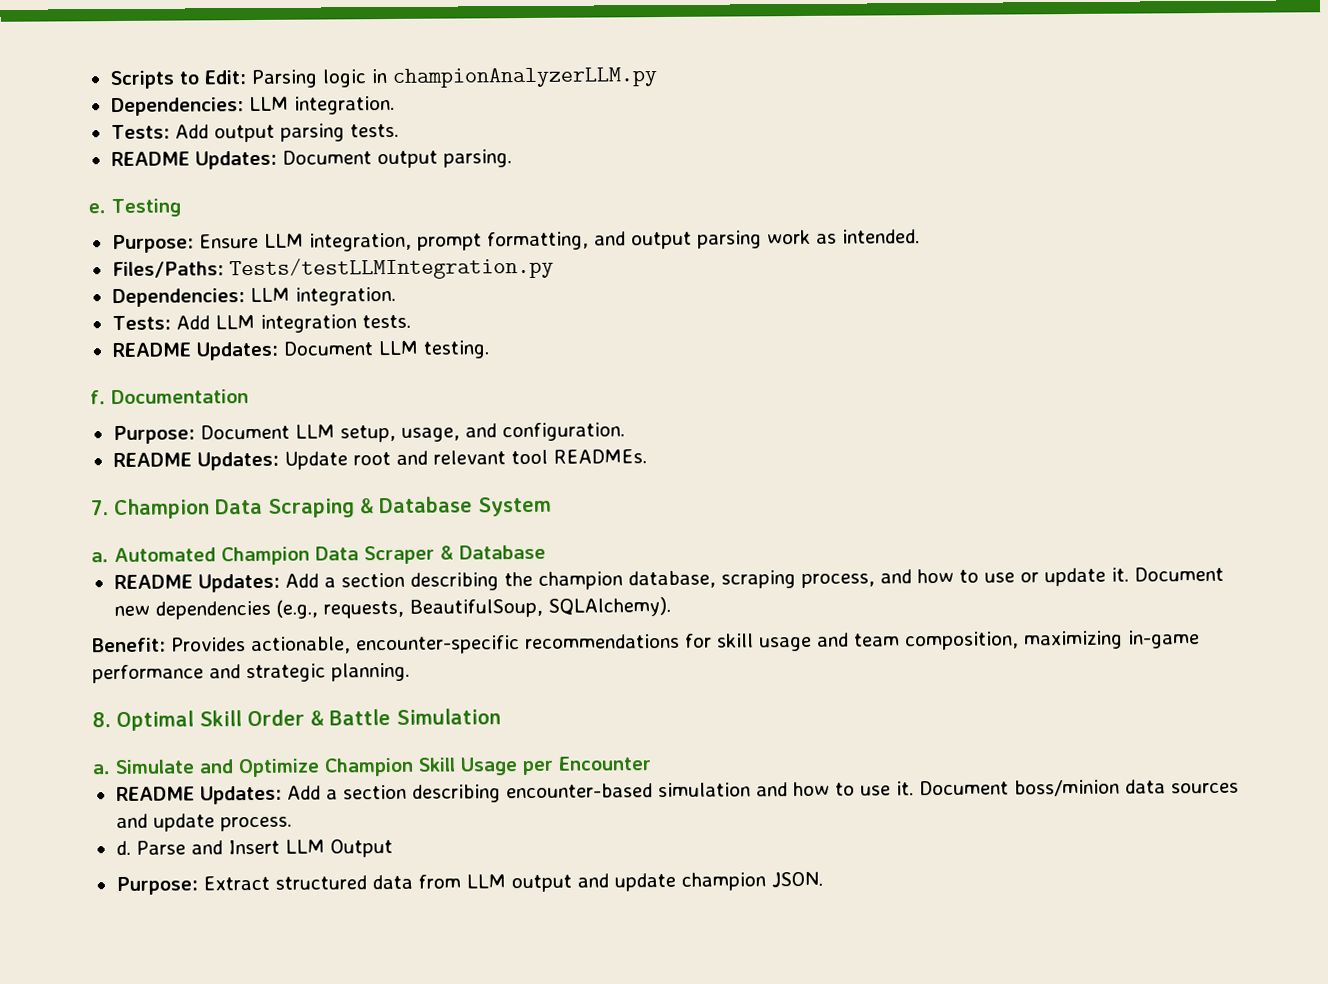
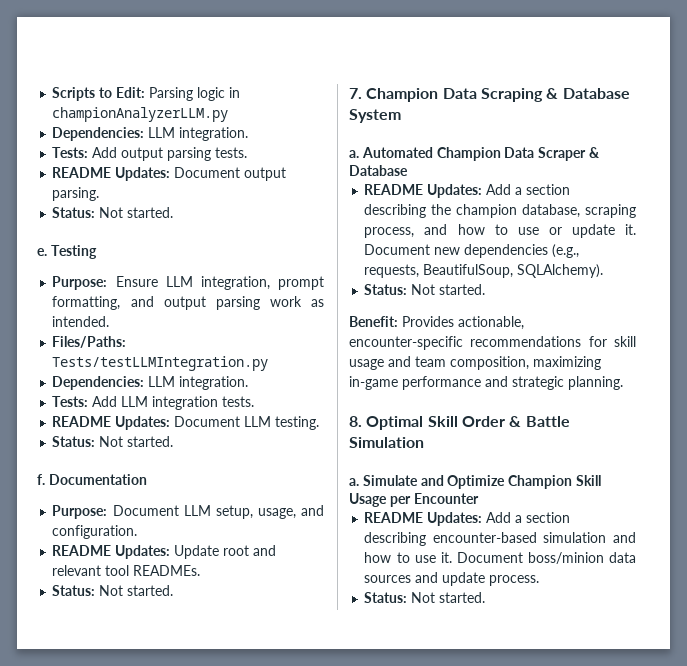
  README Updates: Document output parsing.
+ Status: Not started.
  README Updates: Document LLM testing.
+ Status: Not started.
  README Updates: Update root and relevant tool READMEs.
+ Status: Not started.
  Document new dependencies (e.g., requests, BeautifulSoup, SQLAlchemy).
+ Status: Not started.
  Document boss/minion data sources and update process.
- d. Parse and Insert LLM Output
- Purpose: Extract structured data from LLM output and update champion JSON.
+ Status: Not started.

